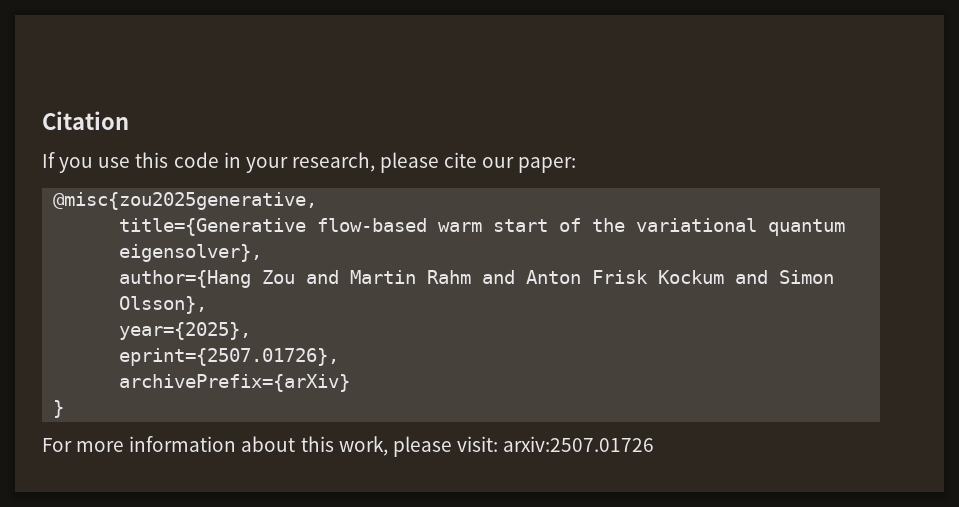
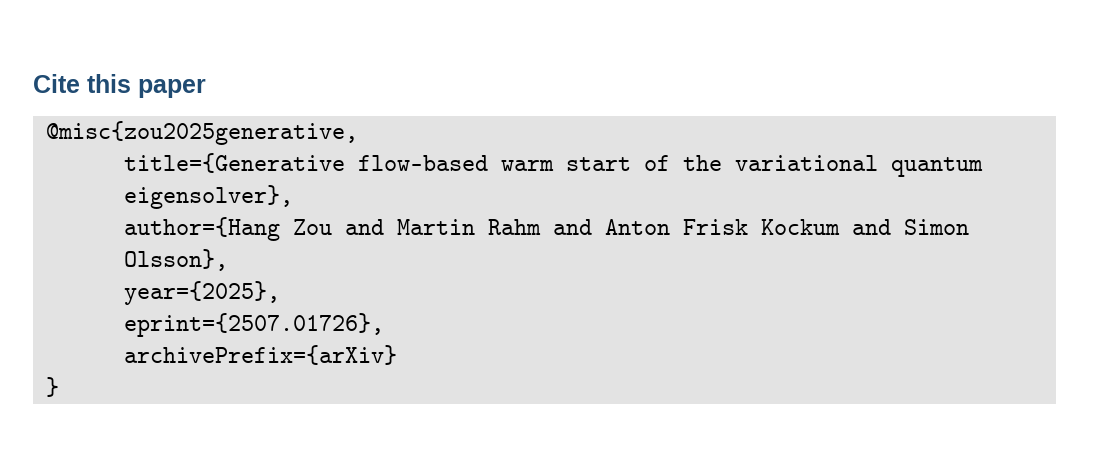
- Citation
- If you use this code in your research, please cite our paper:
+ Cite this paper
- For more information about this work, please visit: arxiv:2507.01726

